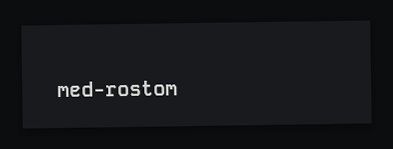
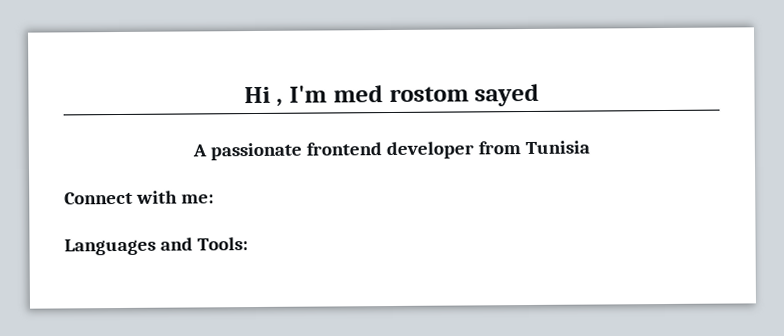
- med-rostom
+ Hi , I'm med rostom sayed
+ A passionate frontend developer from Tunisia
+ Connect with me:
+ Languages and Tools:

